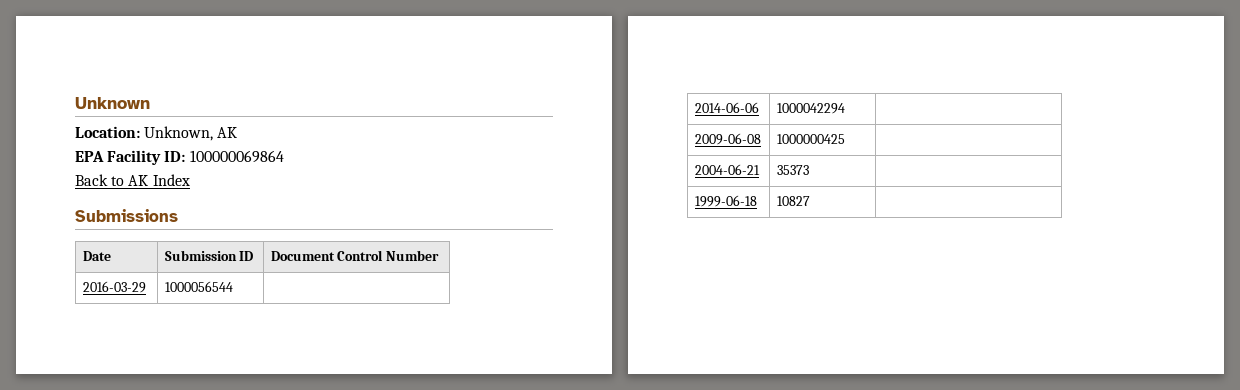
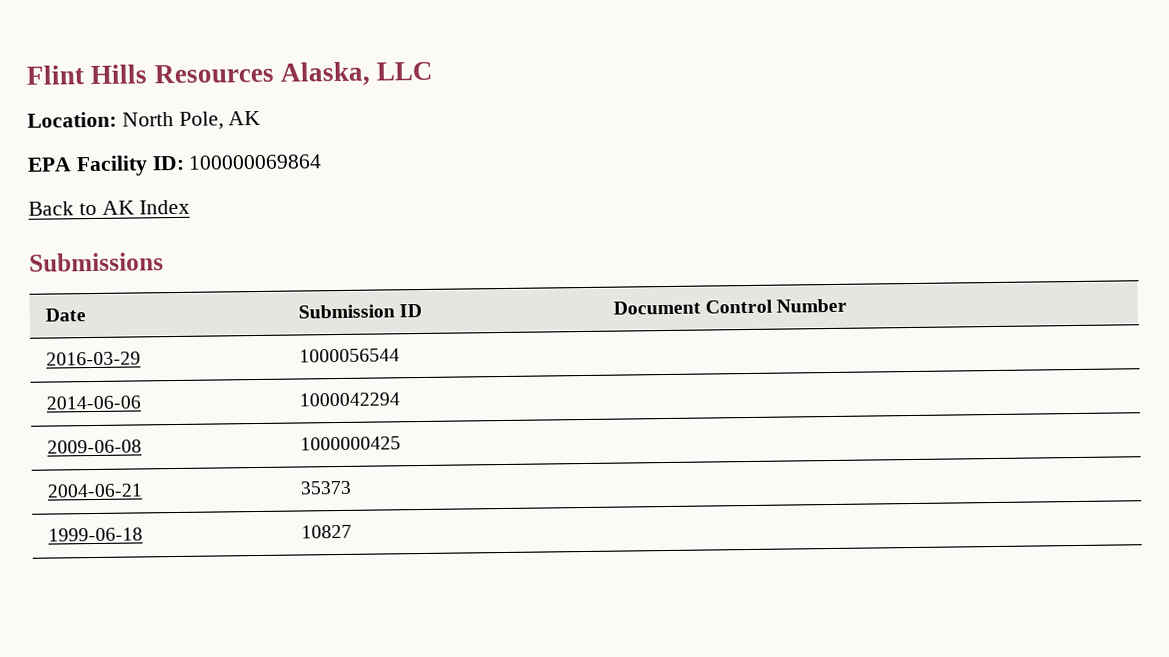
- Unknown
+ Flint Hills Resources Alaska, LLC
- Location: Unknown, AK
+ Location: North Pole, AK

